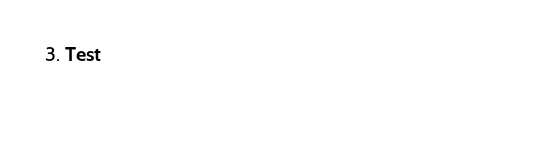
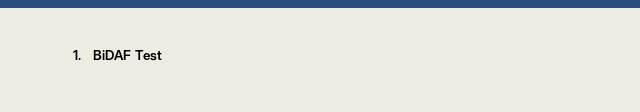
- 3. Test
+ 1. BiDAF Test

